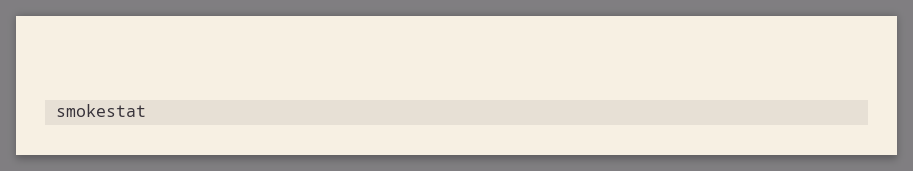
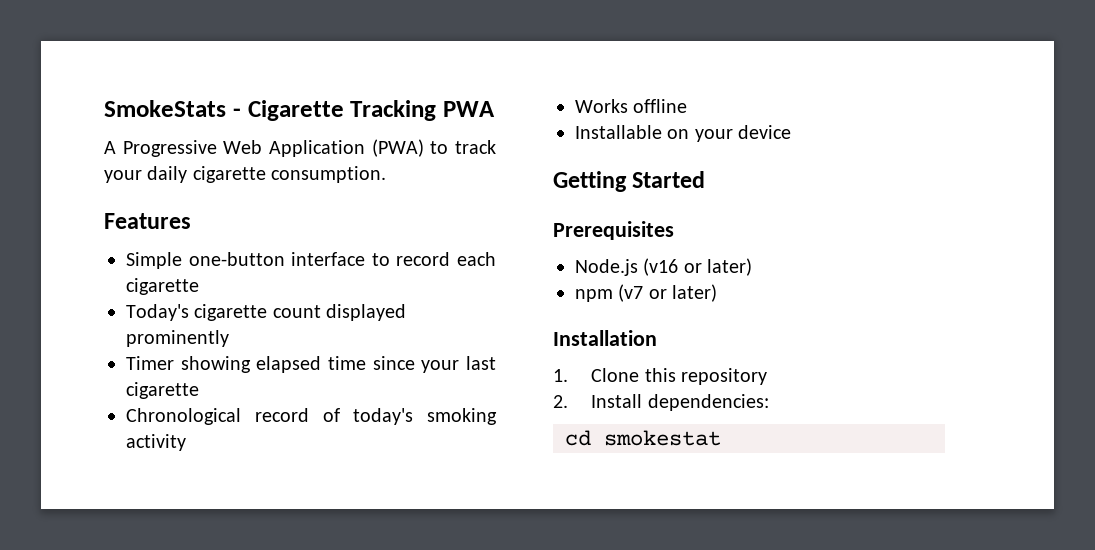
- smokestat
+ SmokeStats - Cigarette Tracking PWA
+ A Progressive Web Application (PWA) to track your daily cigarette consumption.
+ Features
+ Simple one-button interface to record each cigarette
+ Today's cigarette count displayed prominently
+ Timer showing elapsed time since your last cigarette
+ Chronological record of today's smoking activity
+ Works offline
+ Installable on your device
+ Getting Started
+ Prerequisites
+ Node.js (v16 or later)
+ npm (v7 or later)
+ Installation
+ 1. Clone this repository
+ 2. Install dependencies:
+ cd smokestat

